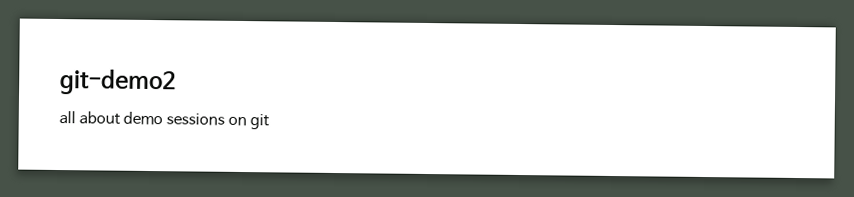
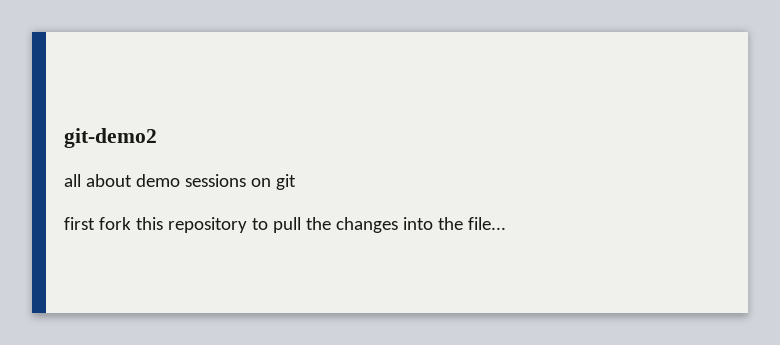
+ first fork this repository to pull the changes into the file...

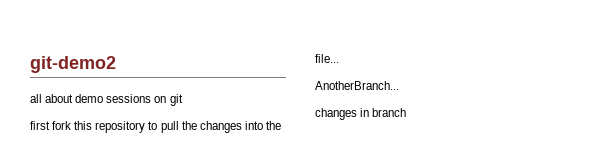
+ AnotherBranch...
+ changes in branch

